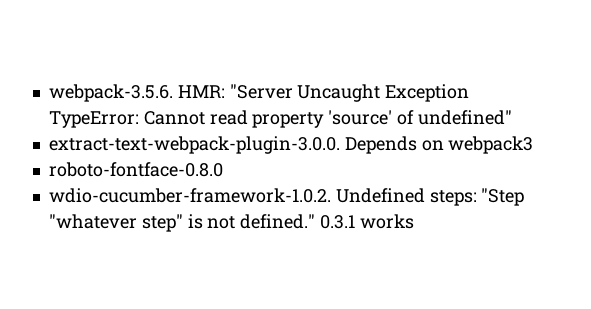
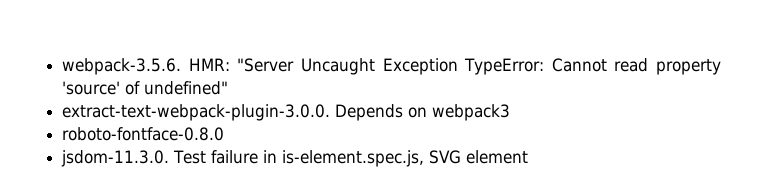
- wdio-cucumber-framework-1.0.2. Undefined steps: "Step "whatever step" is not defined." 0.3.1 works
+ jsdom-11.3.0. Test failure in is-element.spec.js, SVG element

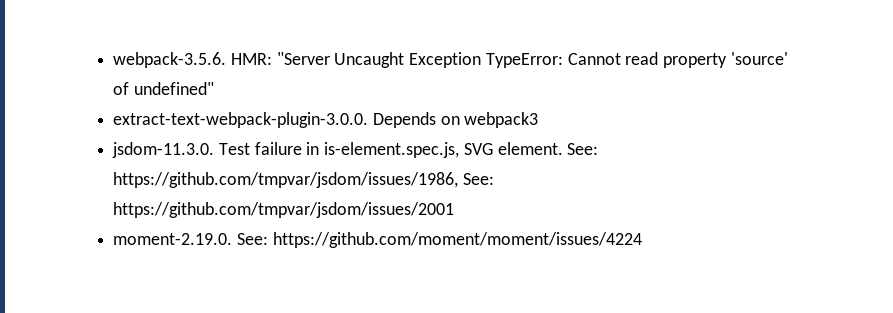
- roboto-fontface-0.8.0
- jsdom-11.3.0. Test failure in is-element.spec.js, SVG element
+ jsdom-11.3.0. Test failure in is-element.spec.js, SVG element. See: https://github.com/tmpvar/jsdom/issues/1986, See: https://github.com/tmpvar/jsdom/issues/2001
+ moment-2.19.0. See: https://github.com/moment/moment/issues/4224

